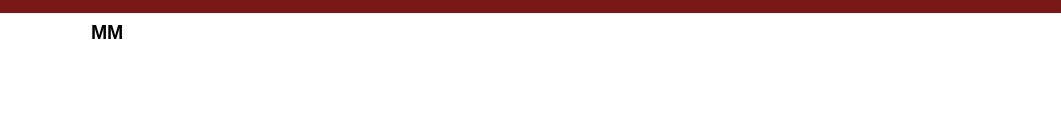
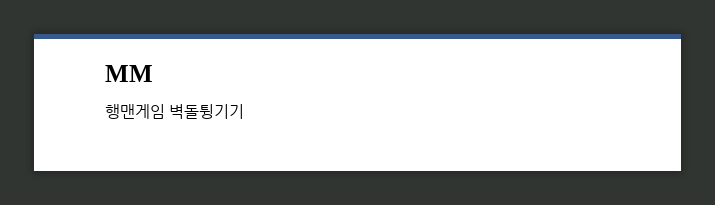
+ 행맨게임 벽돌튕기기

